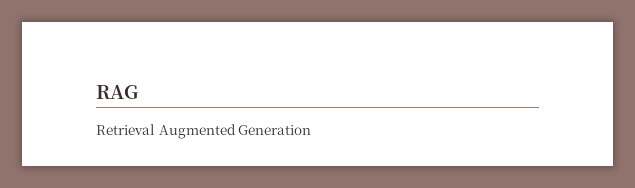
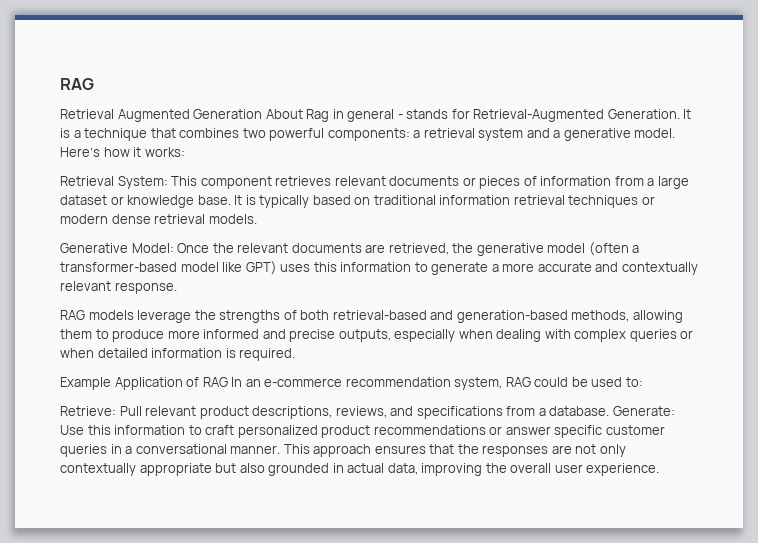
- Retrieval Augmented Generation
+ Retrieval Augmented Generation About Rag in general - stands for Retrieval-Augmented Generation. It is a technique that combines two powerful components: a retrieval system and a generative model. Here’s how it works:
+ Retrieval System: This component retrieves relevant documents or pieces of information from a large dataset or knowledge base. It is typically based on traditional information retrieval techniques or modern dense retrieval models.
+ Generative Model: Once the relevant documents are retrieved, the generative model (often a transformer-based model like GPT) uses this information to generate a more accurate and contextually relevant response.
+ RAG models leverage the strengths of both retrieval-based and generation-based methods, allowing them to produce more informed and precise outputs, especially when dealing with complex queries or when detailed information is required.
+ Example Application of RAG In an e-commerce recommendation system, RAG could be used to:
+ Retrieve: Pull relevant product descriptions, reviews, and specifications from a database. Generate: Use this information to craft personalized product recommendations or answer specific customer queries in a conversational manner. This approach ensures that the responses are not only contextually appropriate but also grounded in actual data, improving the overall user experience.

